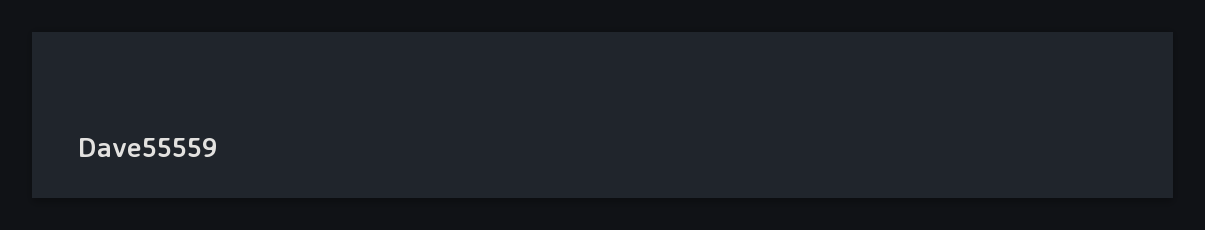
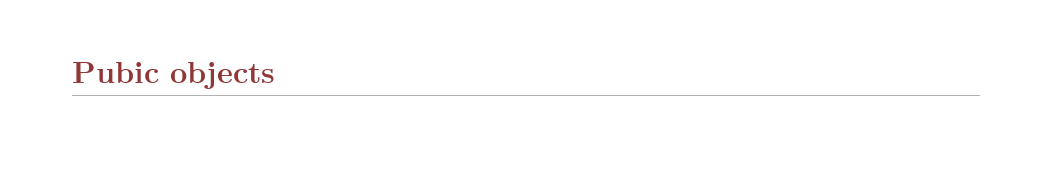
- Dave55559
+ Pubic objects

